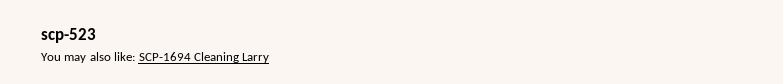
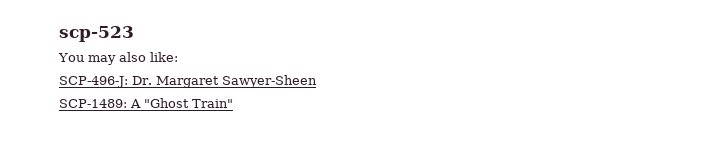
- You may also like: SCP-1694 Cleaning Larry
+ You may also like:
+ SCP-496-J: Dr. Margaret Sawyer-Sheen
+ SCP-1489: A "Ghost Train"

